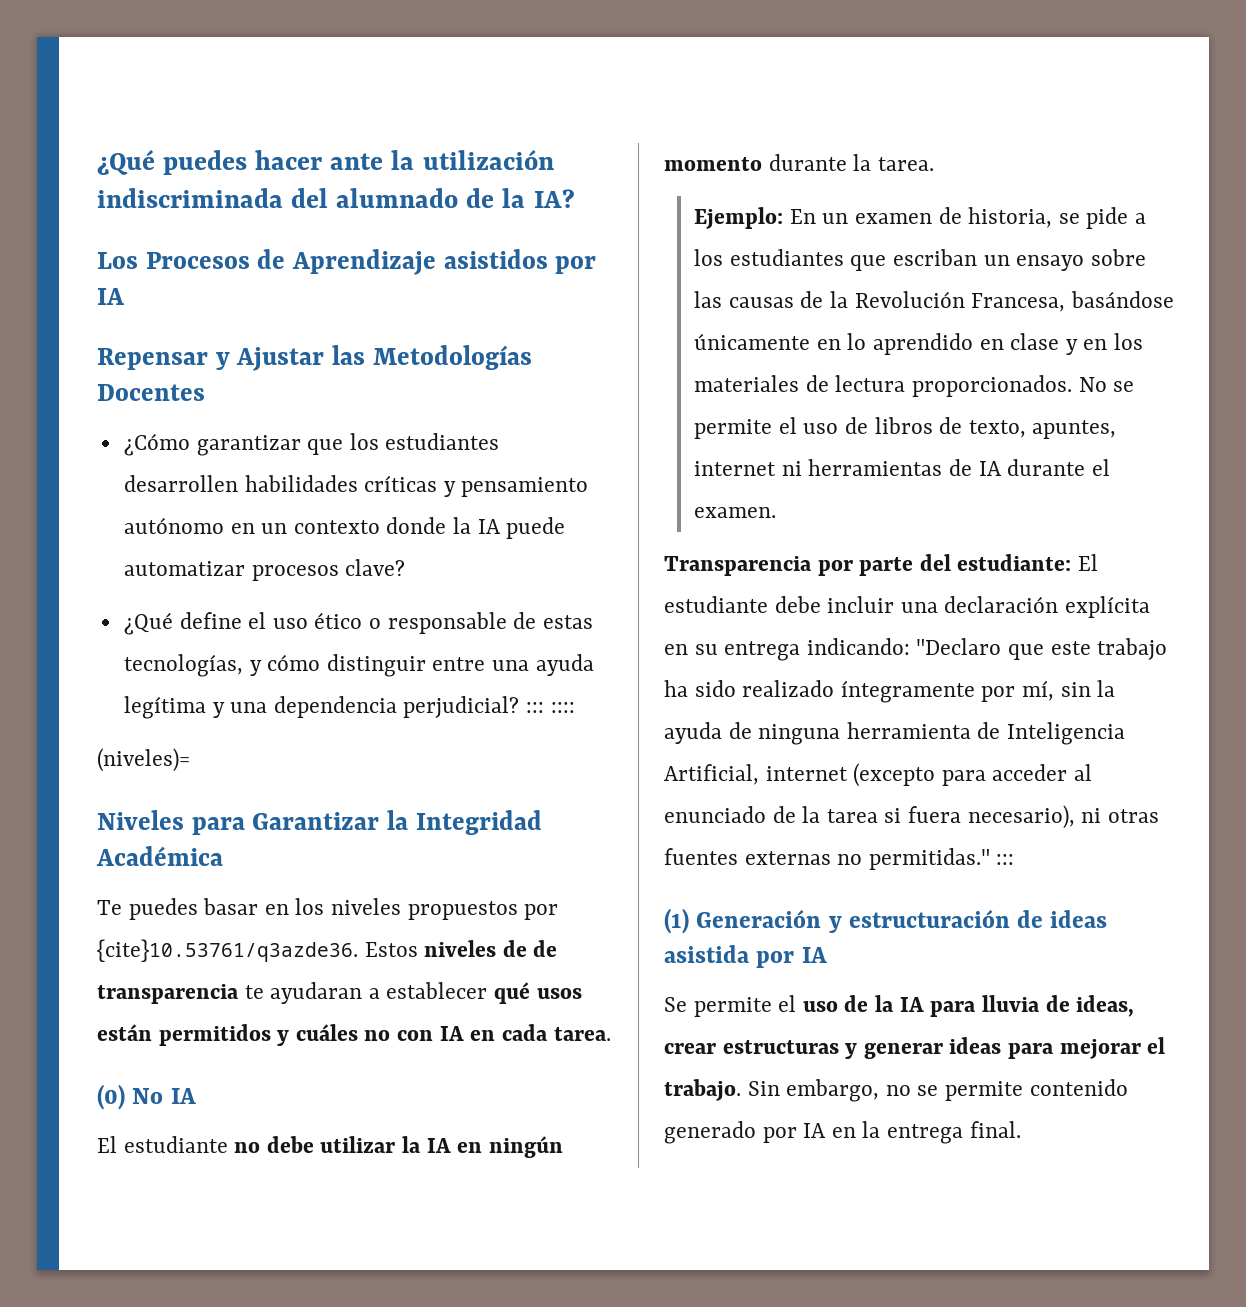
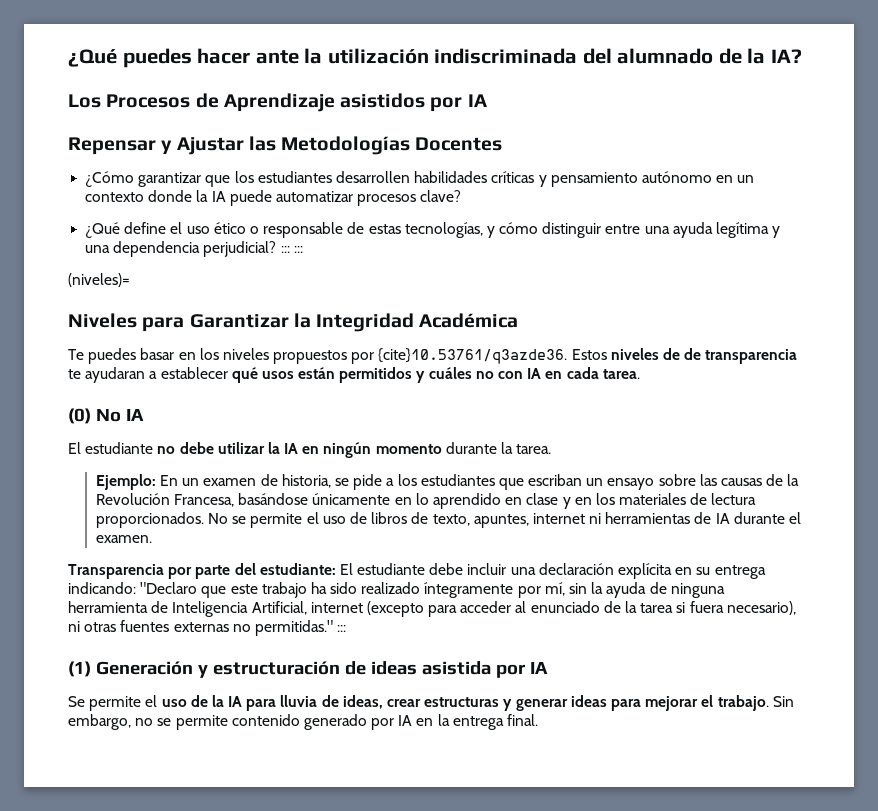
- ¿Qué define el uso ético o responsable de estas tecnologías, y cómo distinguir entre una ayuda legítima y una dependencia perjudicial? ::: ::::
+ ¿Qué define el uso ético o responsable de estas tecnologías, y cómo distinguir entre una ayuda legítima y una dependencia perjudicial? ::: :::

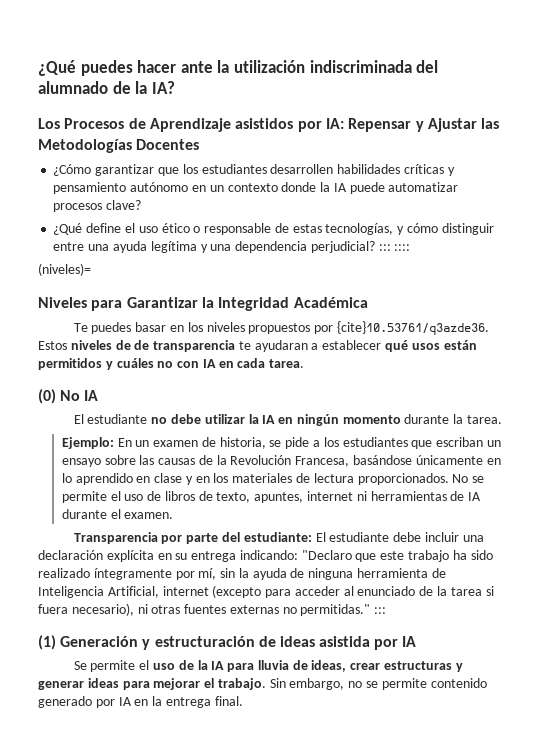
- Los Procesos de Aprendizaje asistidos por IA
- Repensar y Ajustar las Metodologías Docentes
+ Los Procesos de Aprendizaje asistidos por IA: Repensar y Ajustar las Metodologías Docentes
- ¿Qué define el uso ético o responsable de estas tecnologías, y cómo distinguir entre una ayuda legítima y una dependencia perjudicial? ::: :::
+ ¿Qué define el uso ético o responsable de estas tecnologías, y cómo distinguir entre una ayuda legítima y una dependencia perjudicial? ::: ::::

